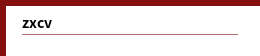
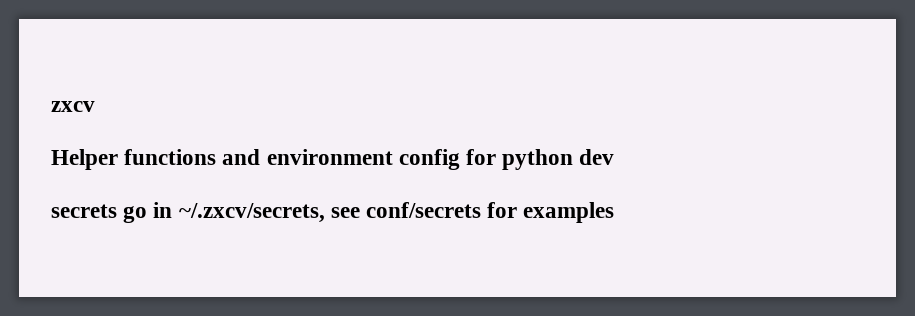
+ Helper functions and environment config for python dev
+ secrets go in ~/.zxcv/secrets, see conf/secrets for examples

